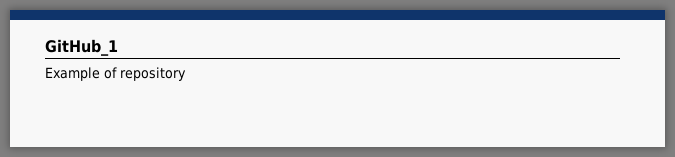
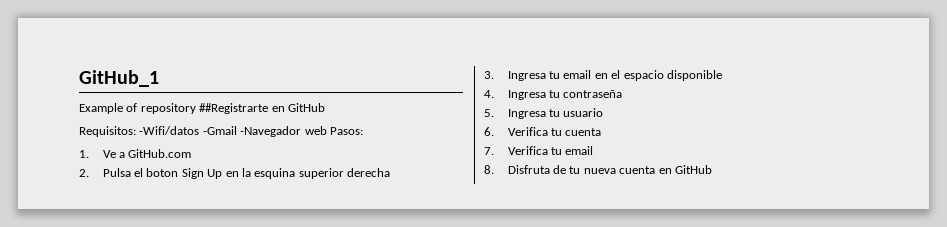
- Example of repository
+ Example of repository ##Registrarte en GitHub
+ Requisitos: -Wifi/datos -Gmail -Navegador web Pasos:
+ 1. Ve a GitHub.com
+ 2. Pulsa el boton Sign Up en la esquina superior derecha
+ 3. Ingresa tu email en el espacio disponible
+ 4. Ingresa tu contraseña
+ 5. Ingresa tu usuario
+ 6. Verifica tu cuenta
+ 7. Verifica tu email
+ 8. Disfruta de tu nueva cuenta en GitHub

